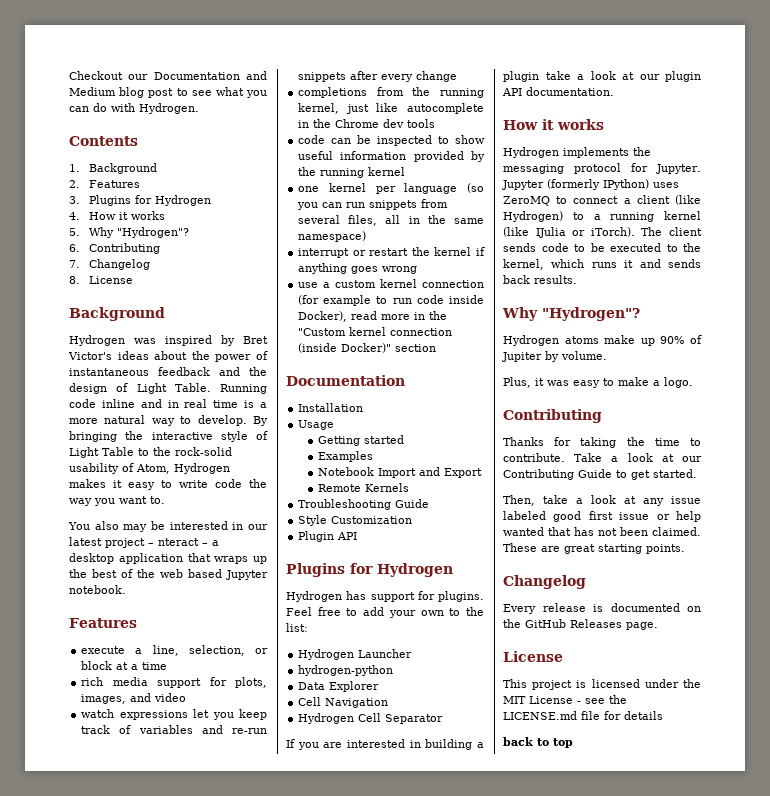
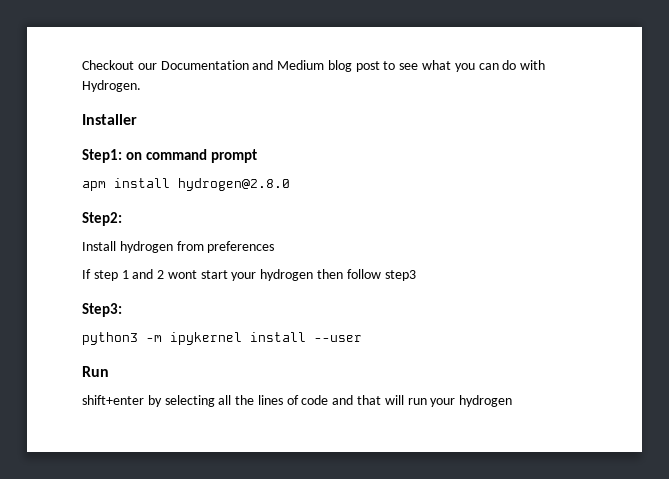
- Contents
- 1. Background
- 2. Features
- 3. Plugins for Hydrogen
- 4. How it works
- 5. Why "Hydrogen"?
- 6. Contributing
- 7. Changelog
- 8. License
- Background
- Hydrogen was inspired by Bret Victor's ideas about the power of instantaneous feedback and the design of Light Table. Running code inline and in real time is a more natural way to develop. By bringing the interactive style of Light Table to the rock-solid usability of Atom, Hydrogen makes it easy to write code the way you want to.
- You also may be interested in our latest project – nteract – a desktop application that wraps up the best of the web based Jupyter notebook.
- Features
- execute a line, selection, or block at a time
- rich media support for plots, images, and video
- watch expressions let you keep track of variables and re-run snippets after every change
- completions from the running kernel, just like autocomplete in the Chrome dev tools
- code can be inspected to show useful information provided by the running kernel
- one kernel per language (so you can run snippets from several files, all in the same namespace)
- interrupt or restart the kernel if anything goes wrong
- use a custom kernel connection (for example to run code inside Docker), read more in the "Custom kernel connection (inside Docker)" section
- Documentation
- Installation
- Usage
- Getting started
- Examples
- Notebook Import and Export
- Remote Kernels
- Troubleshooting Guide
- Style Customization
- Plugin API
- Plugins for Hydrogen
- Hydrogen has support for plugins. Feel free to add your own to the list:
- Hydrogen Launcher
- hydrogen-python
- Data Explorer
- Cell Navigation
- Hydrogen Cell Separator
- If you are interested in building a plugin take a look at our plugin API documentation.
- How it works
- Hydrogen implements the messaging protocol for Jupyter. Jupyter (formerly IPython) uses ZeroMQ to connect a client (like Hydrogen) to a running kernel (like IJulia or iTorch). The client sends code to be executed to the kernel, which runs it and sends back results.
- Why "Hydrogen"?
- Hydrogen atoms make up 90% of Jupiter by volume.
- Plus, it was easy to make a logo.
- Contributing
- Thanks for taking the time to contribute. Take a look at our Contributing Guide to get started.
- Then, take a look at any issue labeled good first issue or help wanted that has not been claimed. These are great starting points.
- Changelog
- Every release is documented on the GitHub Releases page.
- License
- This project is licensed under the MIT License - see the LICENSE.md file for details
- back to top
+ Installer
+ Step1: on command prompt
+ apm install hydrogen@2.8.0
+ Step2:
+ Install hydrogen from preferences
+ If step 1 and 2 wont start your hydrogen then follow step3
+ Step3:
+ python3 -m ipykernel install --user
+ Run
+ shift+enter by selecting all the lines of code and that will run your hydrogen

